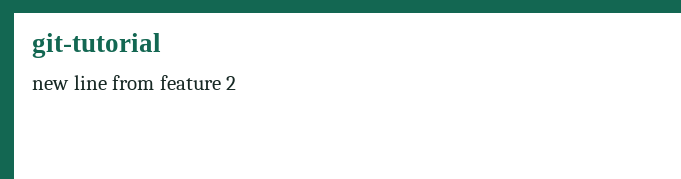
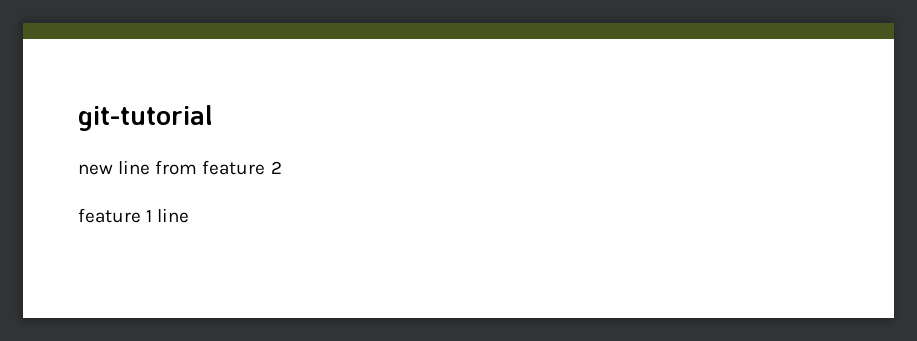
+ feature 1 line

